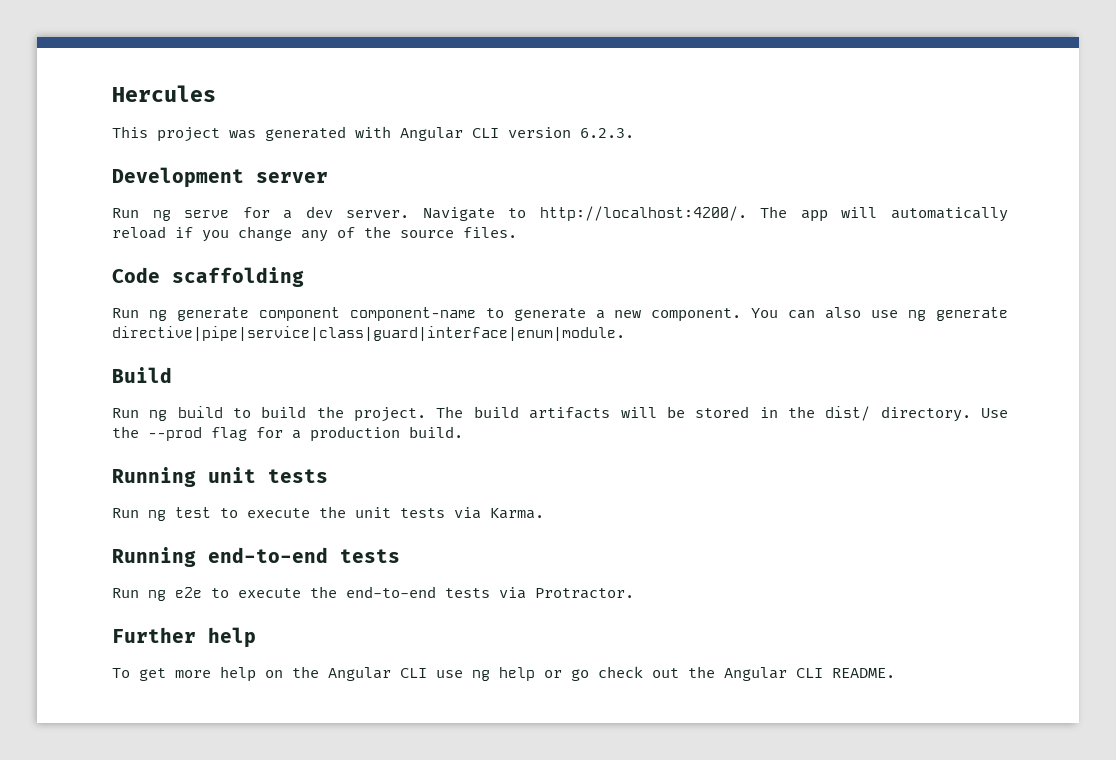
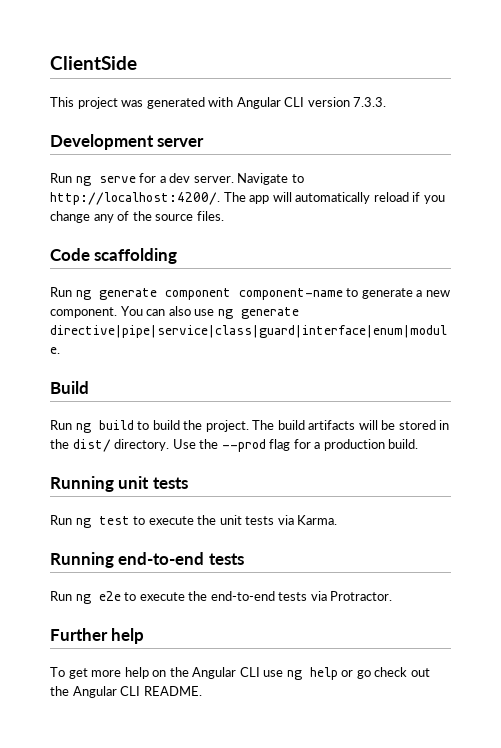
- Hercules
+ ClientSide
- This project was generated with Angular CLI version 6.2.3.
+ This project was generated with Angular CLI version 7.3.3.

